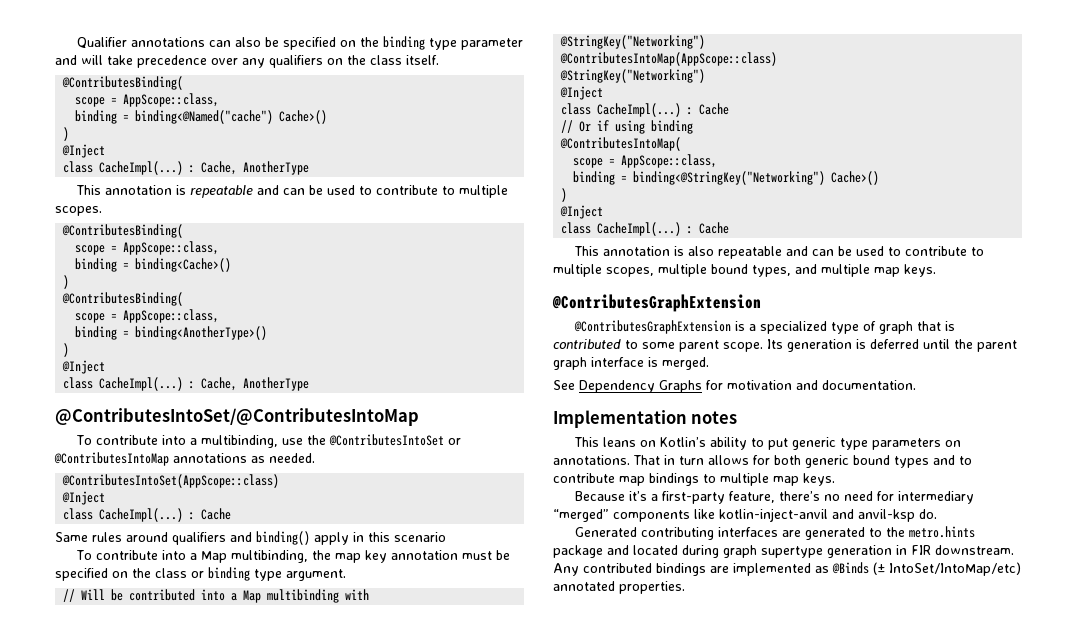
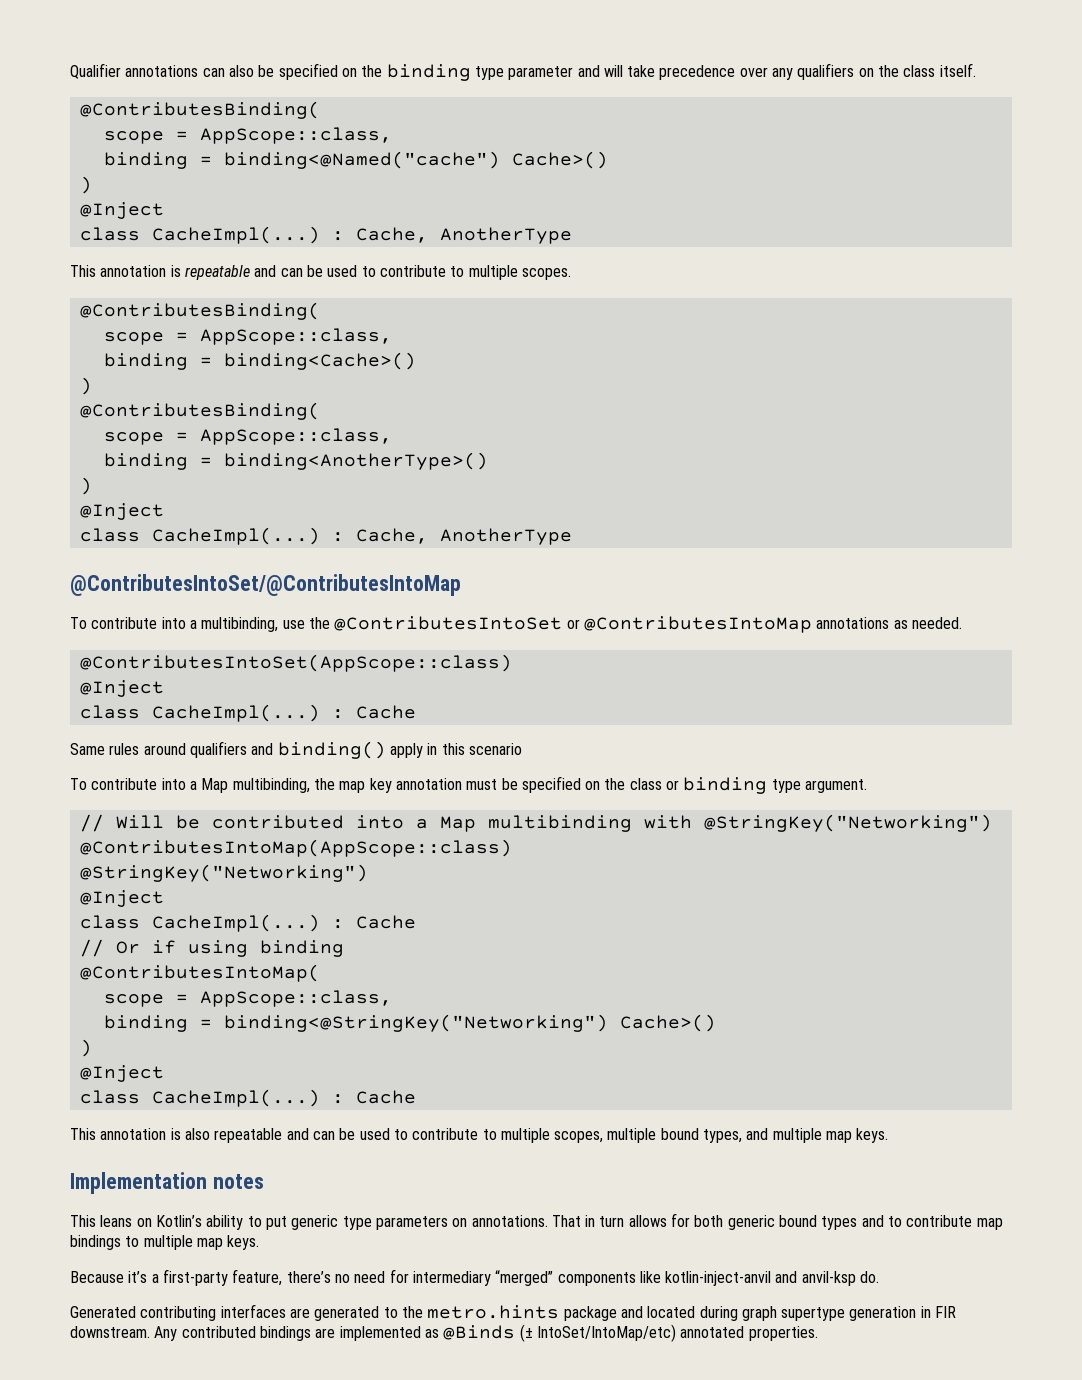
  This annotation is also repeatable and can be used to contribute to multiple scopes, multiple bound types, and multiple map keys.
- @ContributesGraphExtension
- @ContributesGraphExtension is a specialized type of graph that is contributed to some parent scope. Its generation is deferred until the parent graph interface is merged.
- See Dependency Graphs for motivation and documentation.

